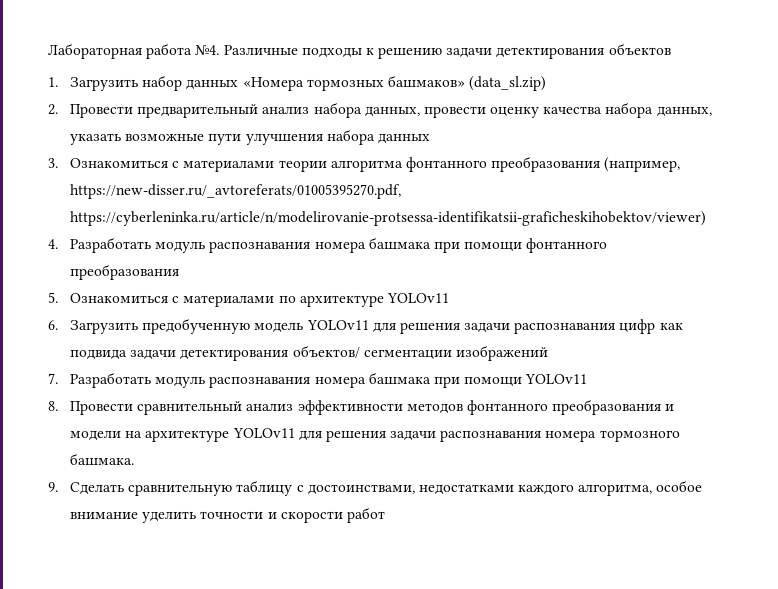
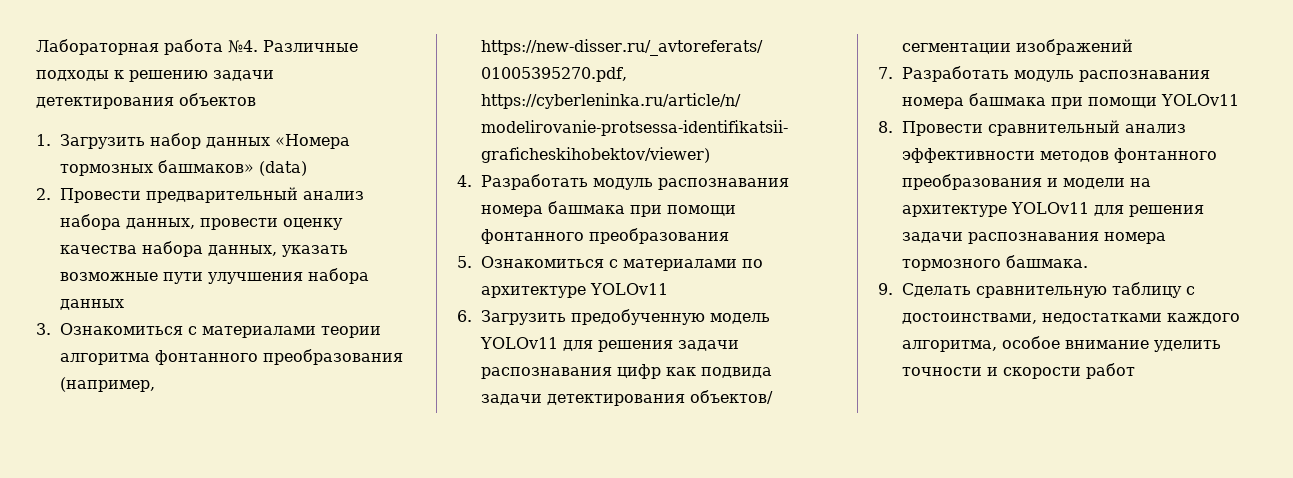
- 1. Загрузить набор данных «Номера тормозных башмаков» (data_sl.zip)
+ 1. Загрузить набор данных «Номера тормозных башмаков» (data)

